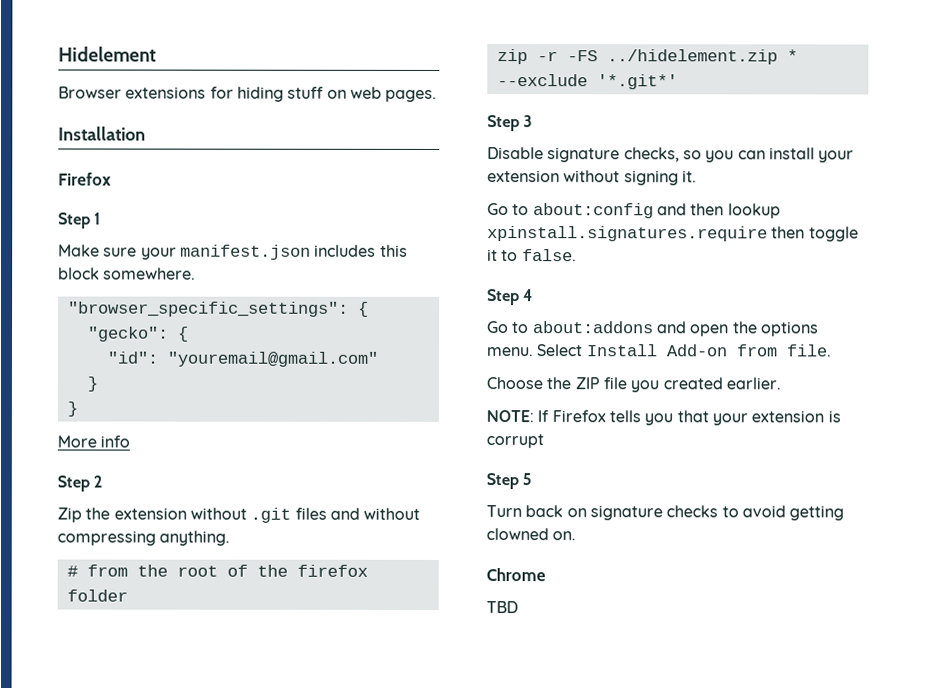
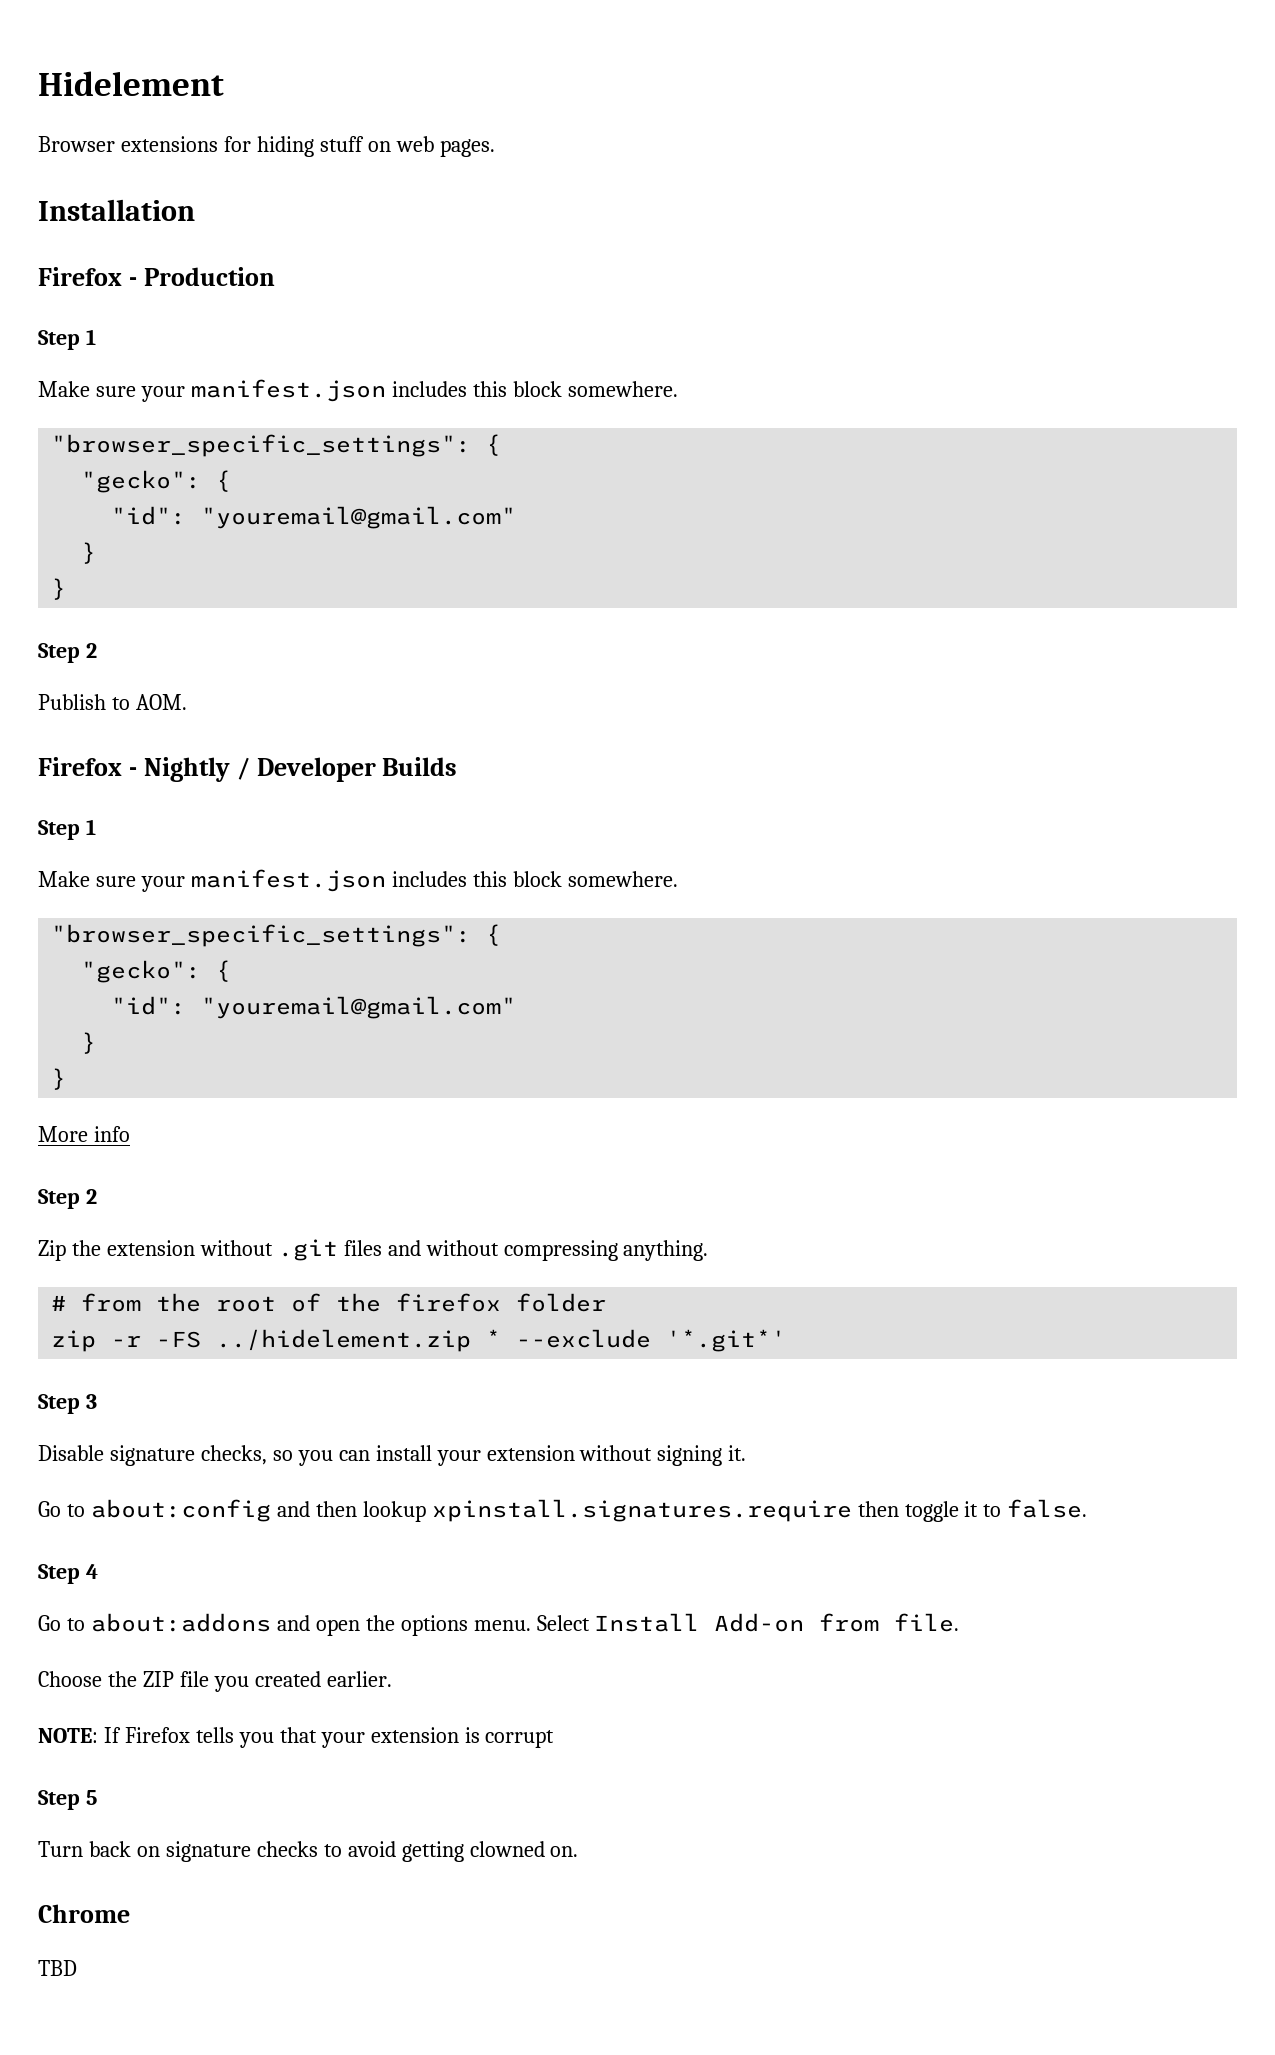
  Installation
- Firefox
+ Firefox - Production
+ Step 1
+ Make sure your manifest.json includes this block somewhere.
+ "browser_specific_settings": {
+ "gecko": {
+ "id": "youremail@gmail.com"
+ }
+ }
+ Step 2
+ Publish to AOM.
+ Firefox - Nightly / Developer Builds

